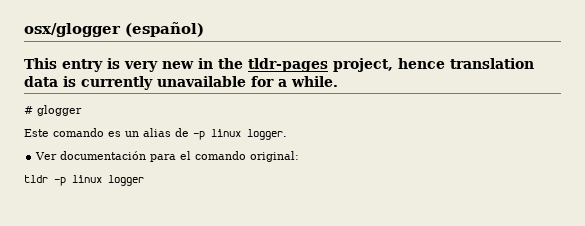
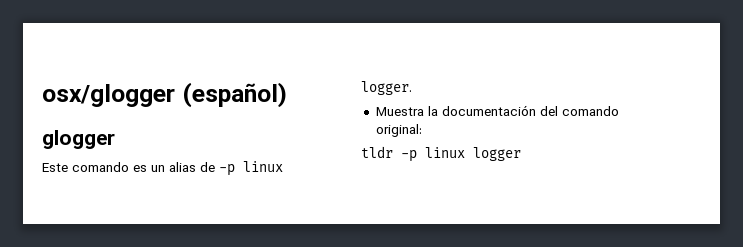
- This entry is very new in the tldr-pages project, hence translation data is currently unavailable for a while.
- # glogger
+ glogger
- Ver documentación para el comando original:
+ Muestra la documentación del comando original:

